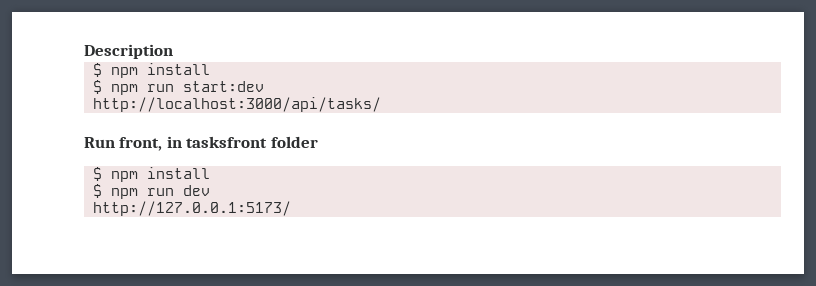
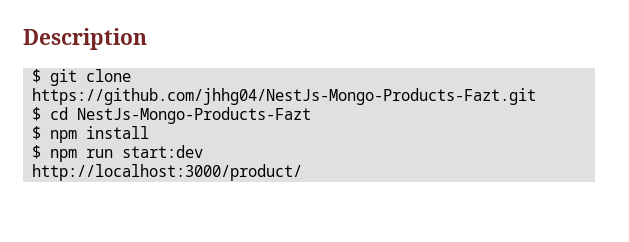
+ $ git clone https://github.com/jhhg04/NestJs-Mongo-Products-Fazt.git
+ $ cd NestJs-Mongo-Products-Fazt
- http://localhost:3000/api/tasks/
- Run front, in tasksfront folder
- $ npm install
- $ npm run dev
- http://127.0.0.1:5173/
+ http://localhost:3000/product/

